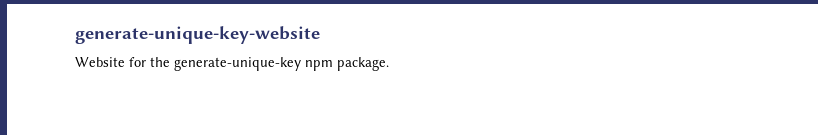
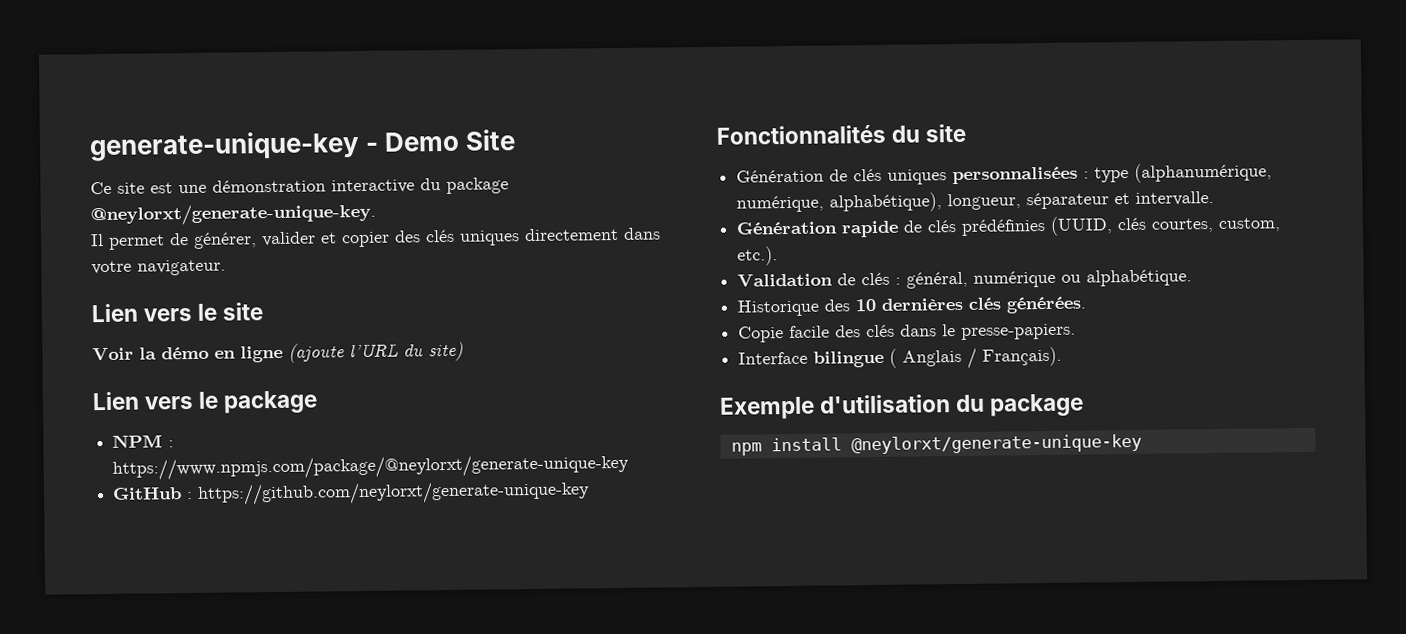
- generate-unique-key-website
- Website for the generate-unique-key npm package.
+ generate-unique-key - Demo Site
+ Ce site est une démonstration interactive du package @neylorxt/generate-unique-key.
+ Il permet de générer, valider et copier des clés uniques directement dans votre navigateur.
+ Lien vers le site
+ Voir la démo en ligne (ajoute l’URL du site)
+ Lien vers le package
+ NPM : https://www.npmjs.com/package/@neylorxt/generate-unique-key
+ GitHub : https://github.com/neylorxt/generate-unique-key
+ Fonctionnalités du site
+ Génération de clés uniques personnalisées : type (alphanumérique, numérique, alphabétique), longueur, séparateur et intervalle.
+ Génération rapide de clés prédéfinies (UUID, clés courtes, custom, etc.).
+ Validation de clés : général, numérique ou alphabétique.
+ Historique des 10 dernières clés générées.
+ Copie facile des clés dans le presse-papiers.
+ Interface bilingue ( Anglais / Français).
+ Exemple d'utilisation du package
+ npm install @neylorxt/generate-unique-key

